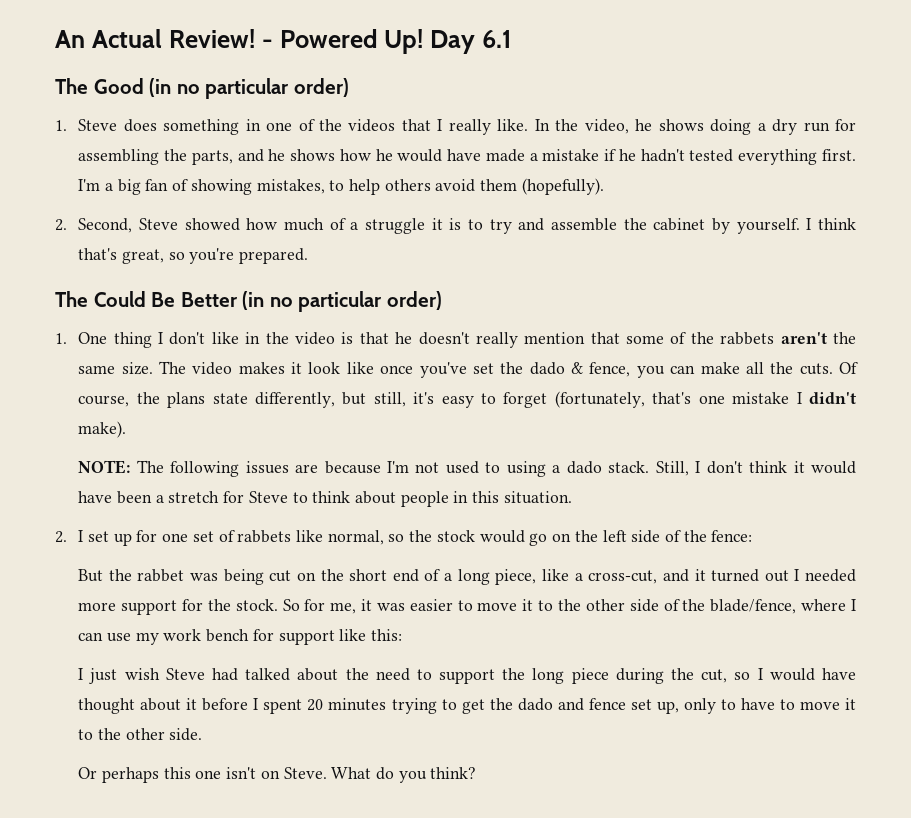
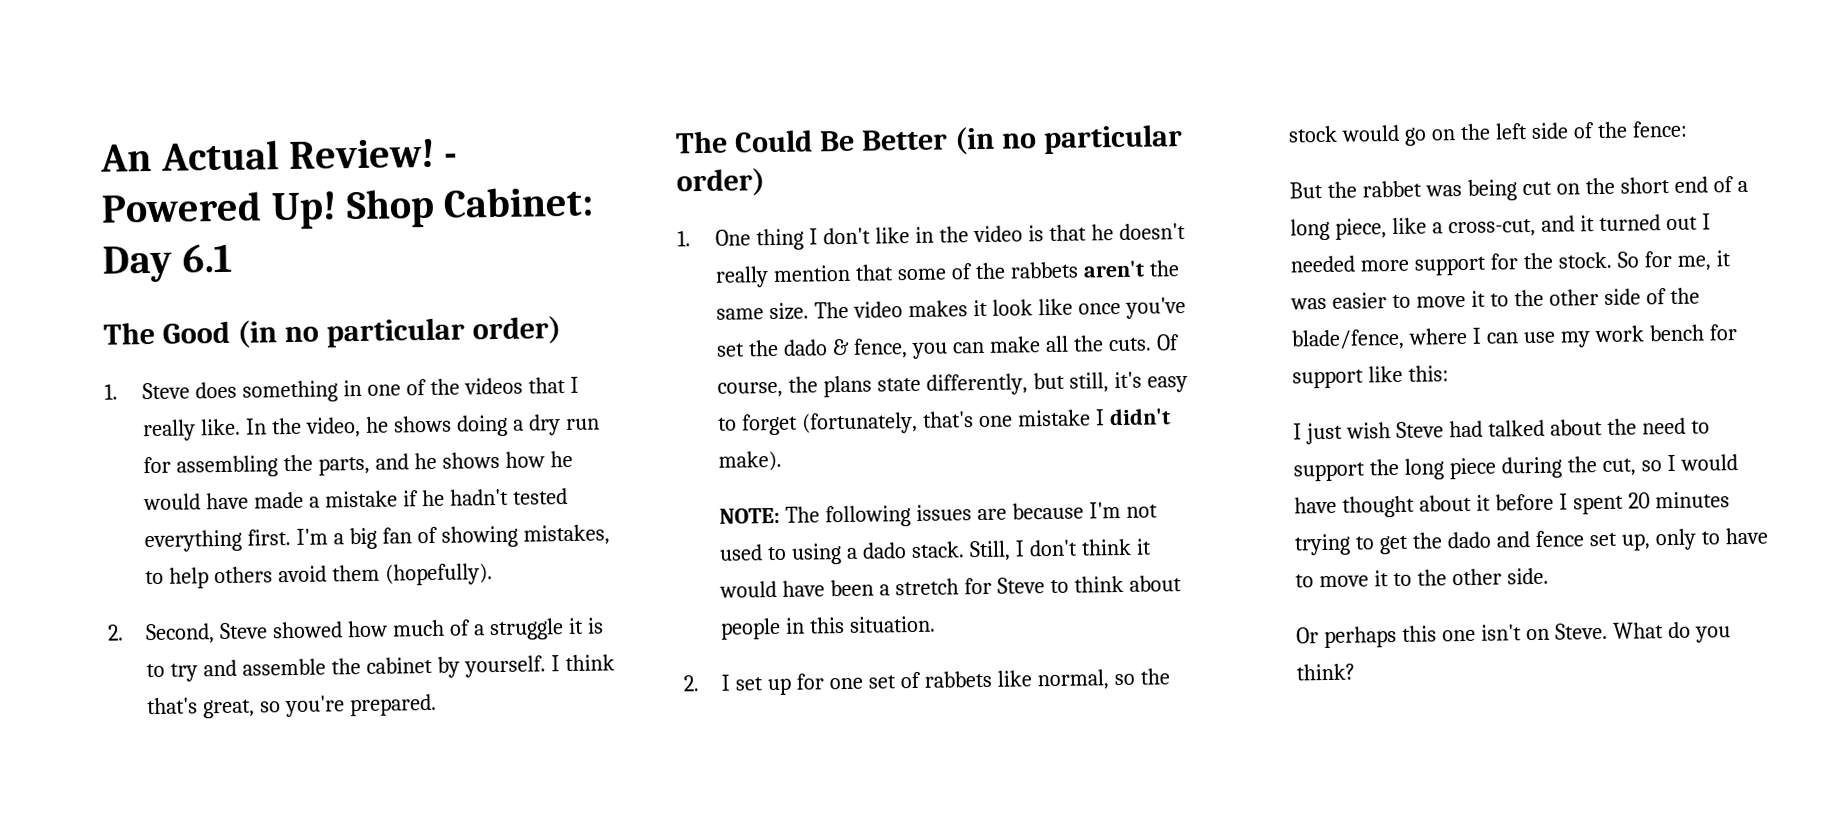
- Day 6.1
+ Shop Cabinet: Day 6.1

